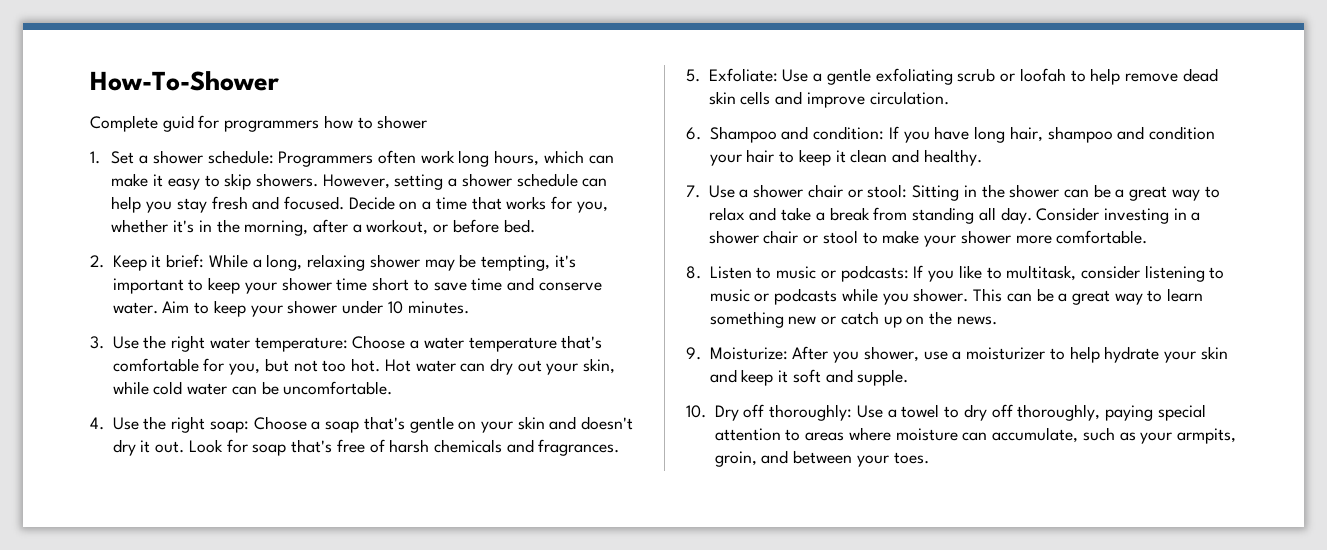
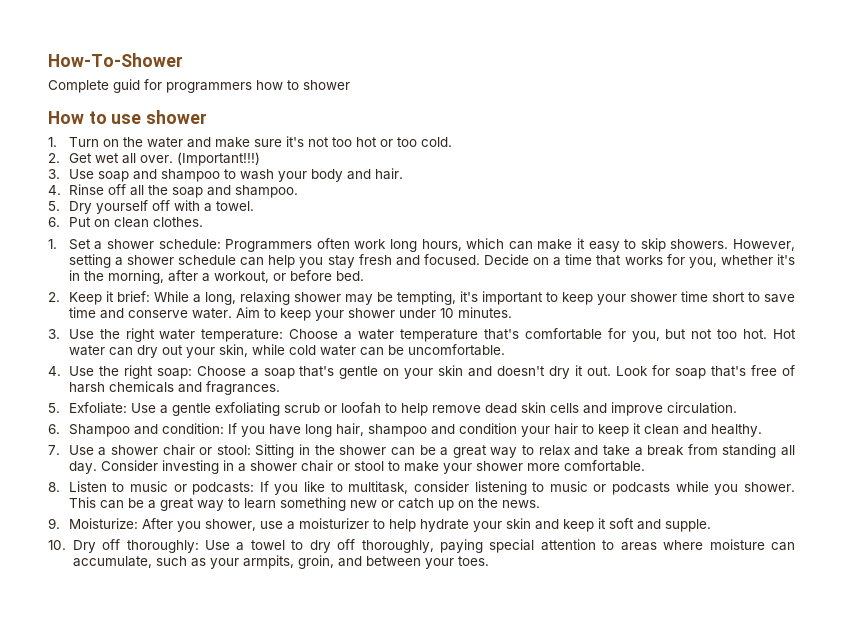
+ How to use shower
+ 1. Turn on the water and make sure it's not too hot or too cold.
+ 2. Get wet all over. (Important!!!)
+ 3. Use soap and shampoo to wash your body and hair.
+ 4. Rinse off all the soap and shampoo.
+ 5. Dry yourself off with a towel.
+ 6. Put on clean clothes.

